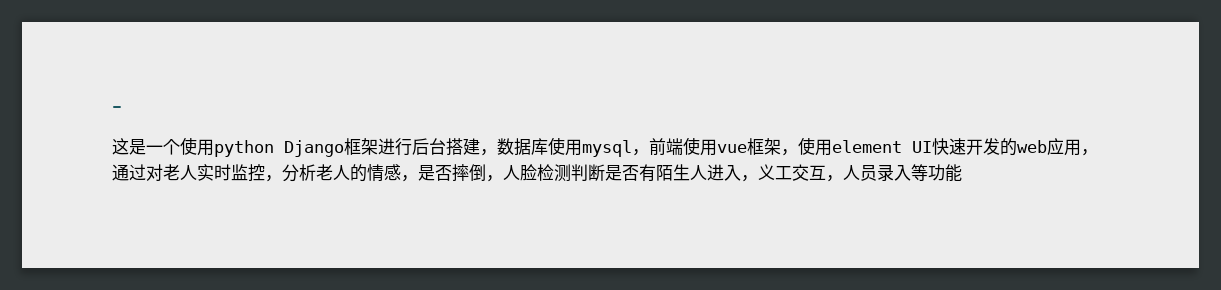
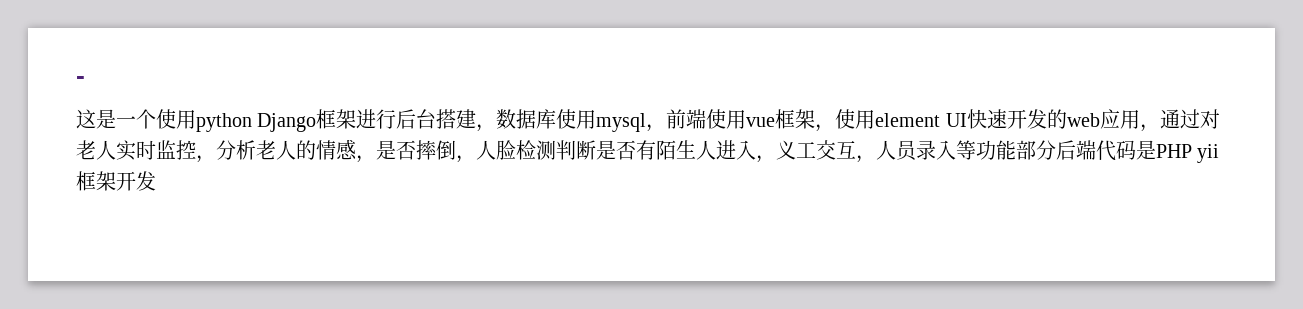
- 这是一个使用python Django框架进行后台搭建，数据库使用mysql，前端使用vue框架，使用element UI快速开发的web应用，通过对老人实时监控，分析老人的情感，是否摔倒，人脸检测判断是否有陌生人进入，义工交互，人员录入等功能
+ 这是一个使用python Django框架进行后台搭建，数据库使用mysql，前端使用vue框架，使用element UI快速开发的web应用，通过对老人实时监控，分析老人的情感，是否摔倒，人脸检测判断是否有陌生人进入，义工交互，人员录入等功能部分后端代码是PHP yii框架开发

